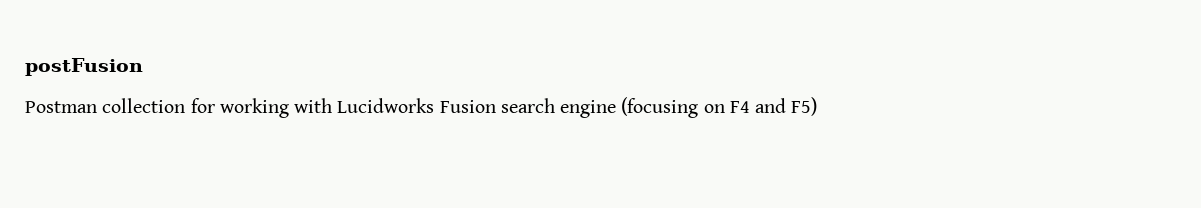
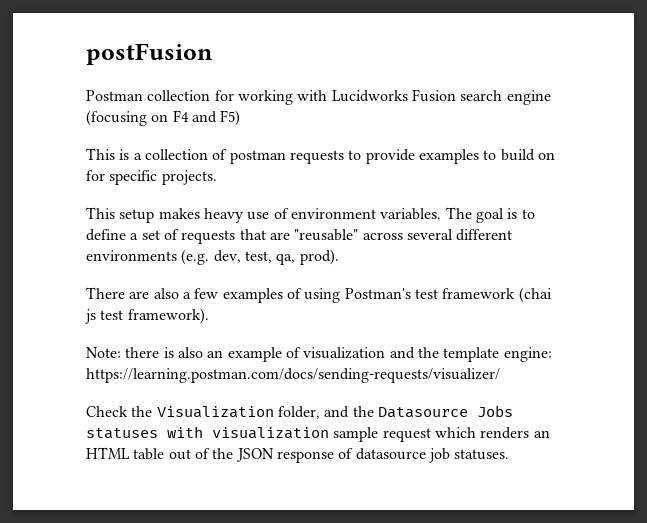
+ This is a collection of postman requests to provide examples to build on for specific projects.
+ This setup makes heavy use of environment variables. The goal is to define a set of requests that are "reusable" across several different environments (e.g. dev, test, qa, prod).
+ There are also a few examples of using Postman's test framework (chai js test framework).
+ Note: there is also an example of visualization and the template engine: https://learning.postman.com/docs/sending-requests/visualizer/
+ Check the Visualization folder, and the Datasource Jobs statuses with visualization sample request which renders an HTML table out of the JSON response of datasource job statuses.

